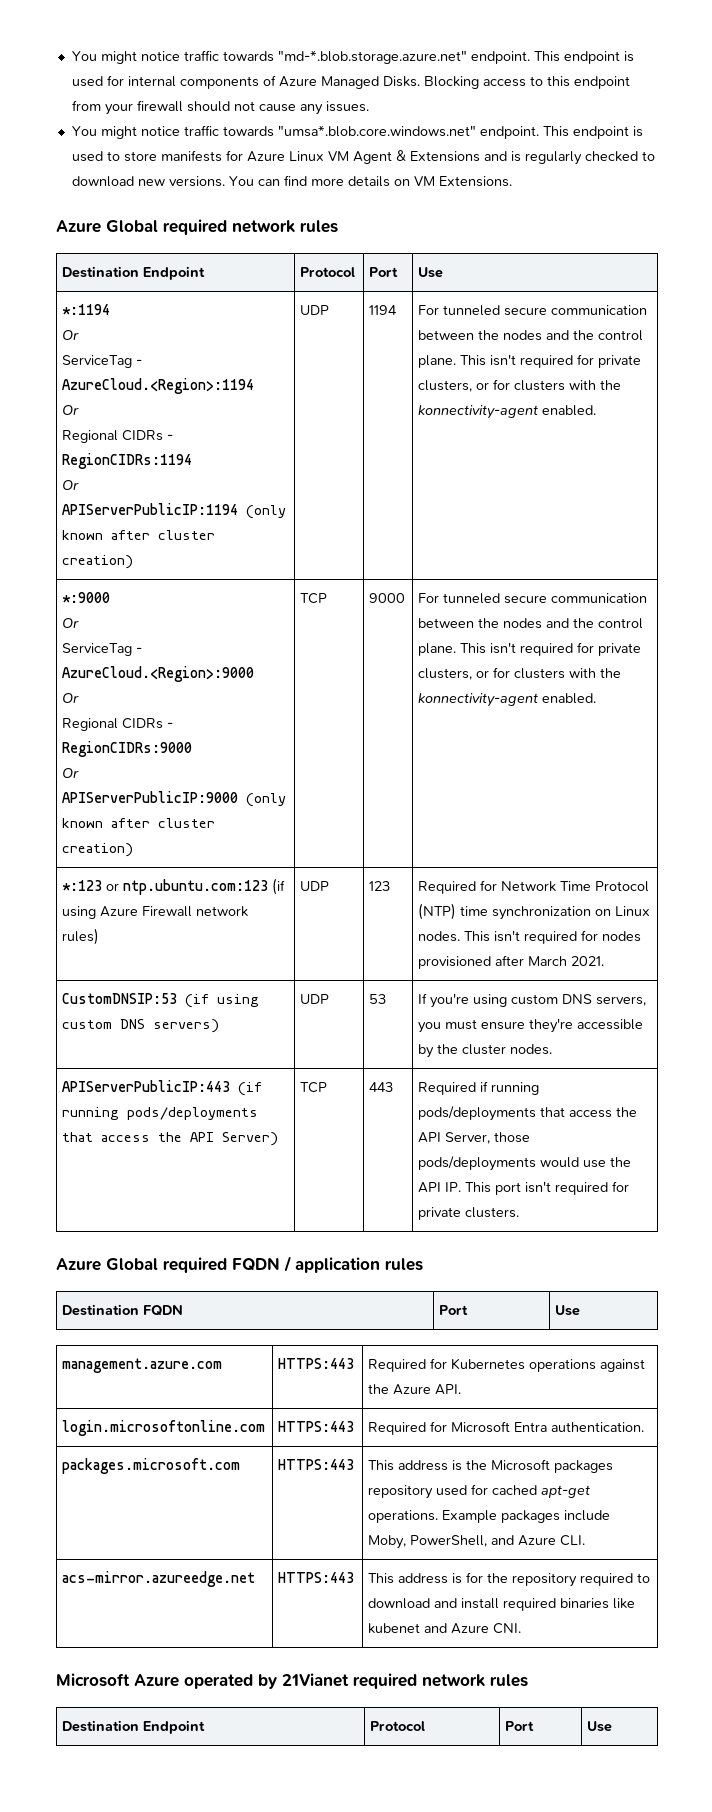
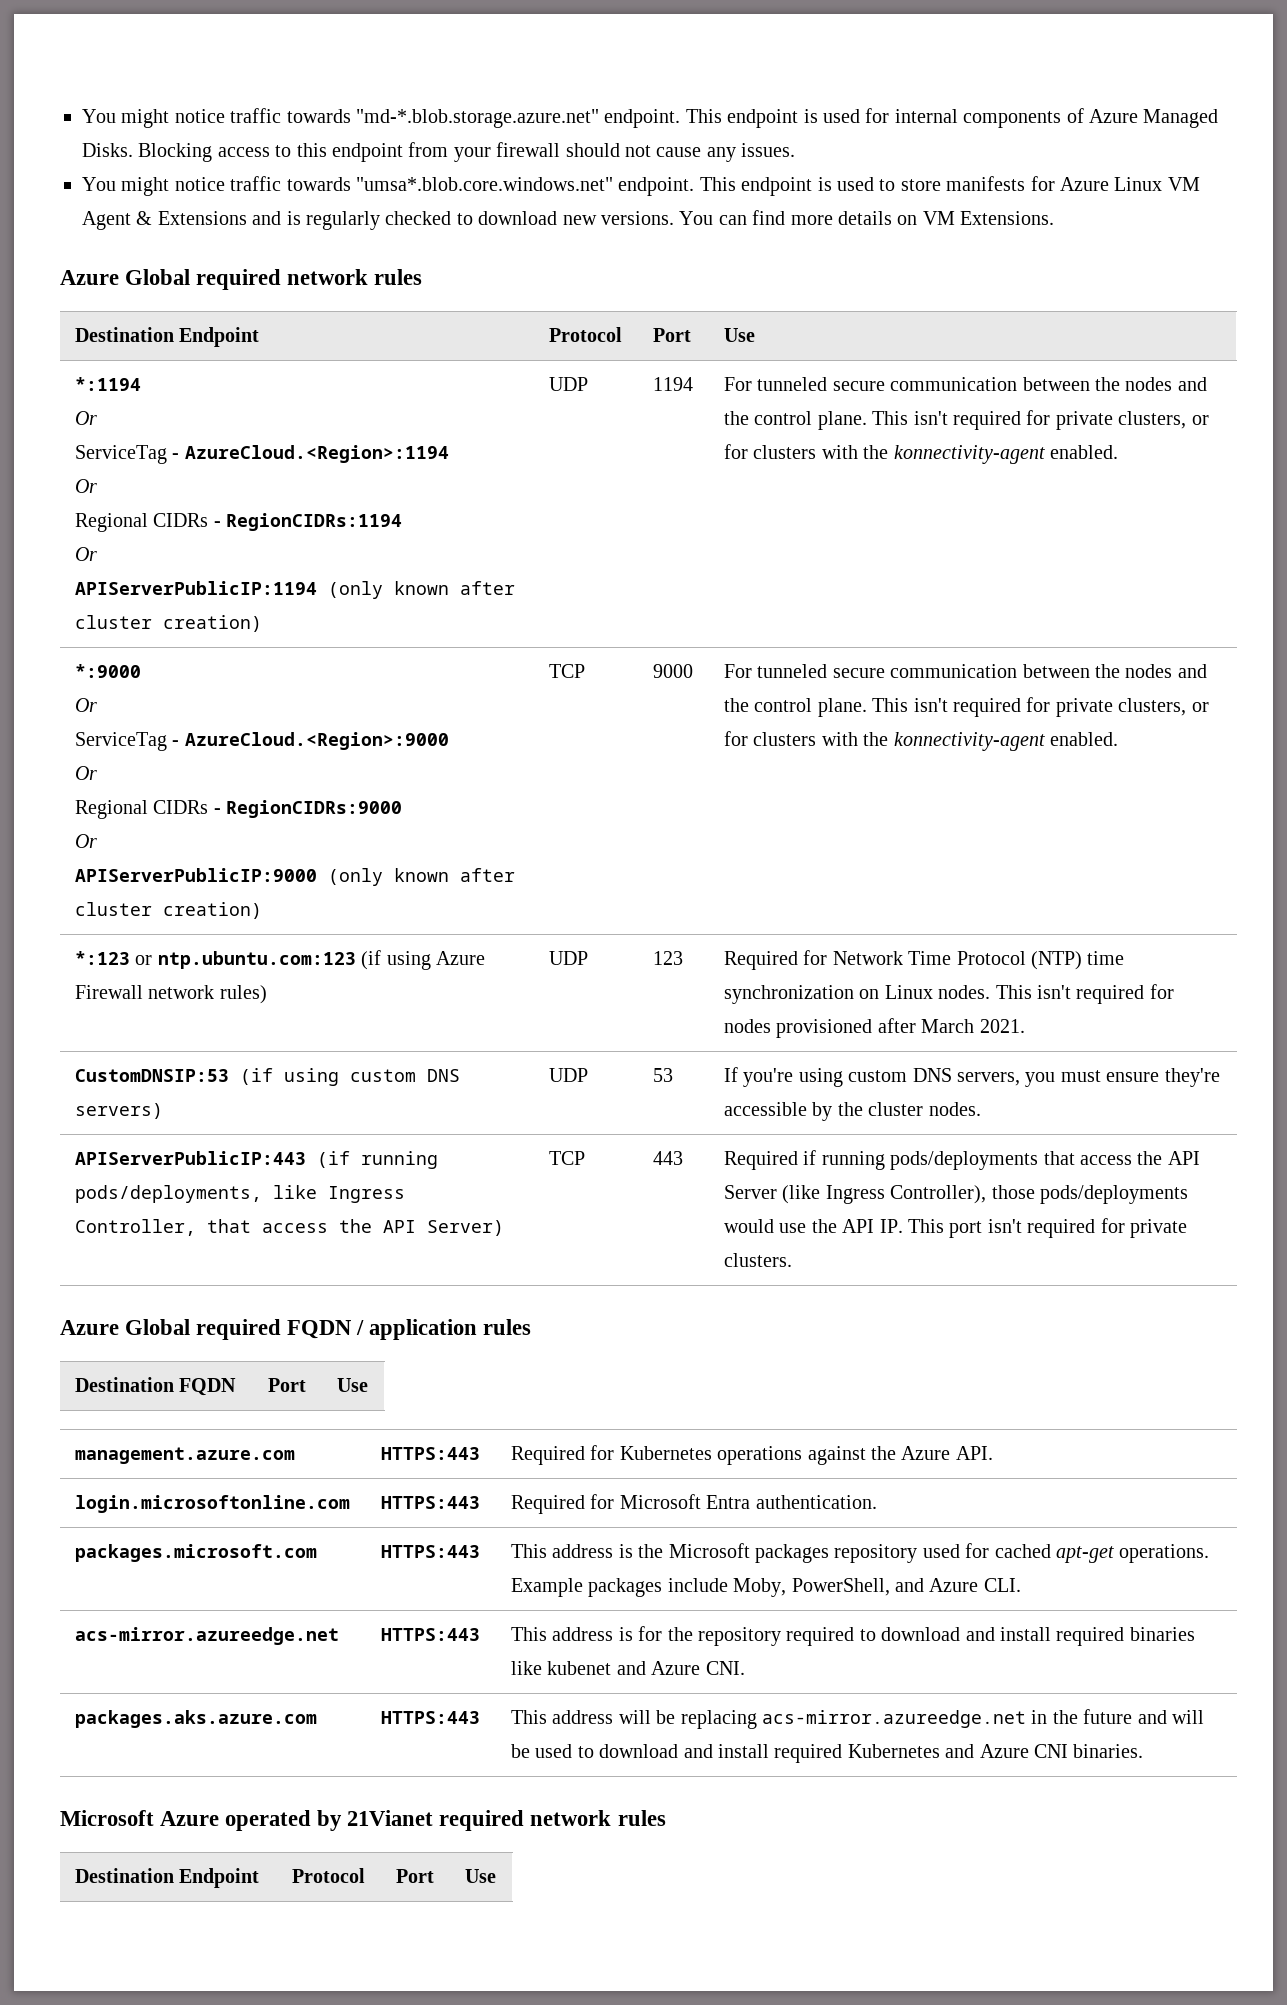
- APIServerPublicIP:443 (if running pods/deployments that access the API Server) | TCP | 443 | Required if running pods/deployments that access the API Server, those pods/deployments would use the API IP. This port isn't required for private clusters.
+ APIServerPublicIP:443 (if running pods/deployments, like Ingress Controller, that access the API Server) | TCP | 443 | Required if running pods/deployments that access the API Server (like Ingress Controller), those pods/deployments would use the API IP. This port isn't required for private clusters.
+ packages.aks.azure.com | HTTPS:443 | This address will be replacing acs-mirror.azureedge.net in the future and will be used to download and install required Kubernetes and Azure CNI binaries.

